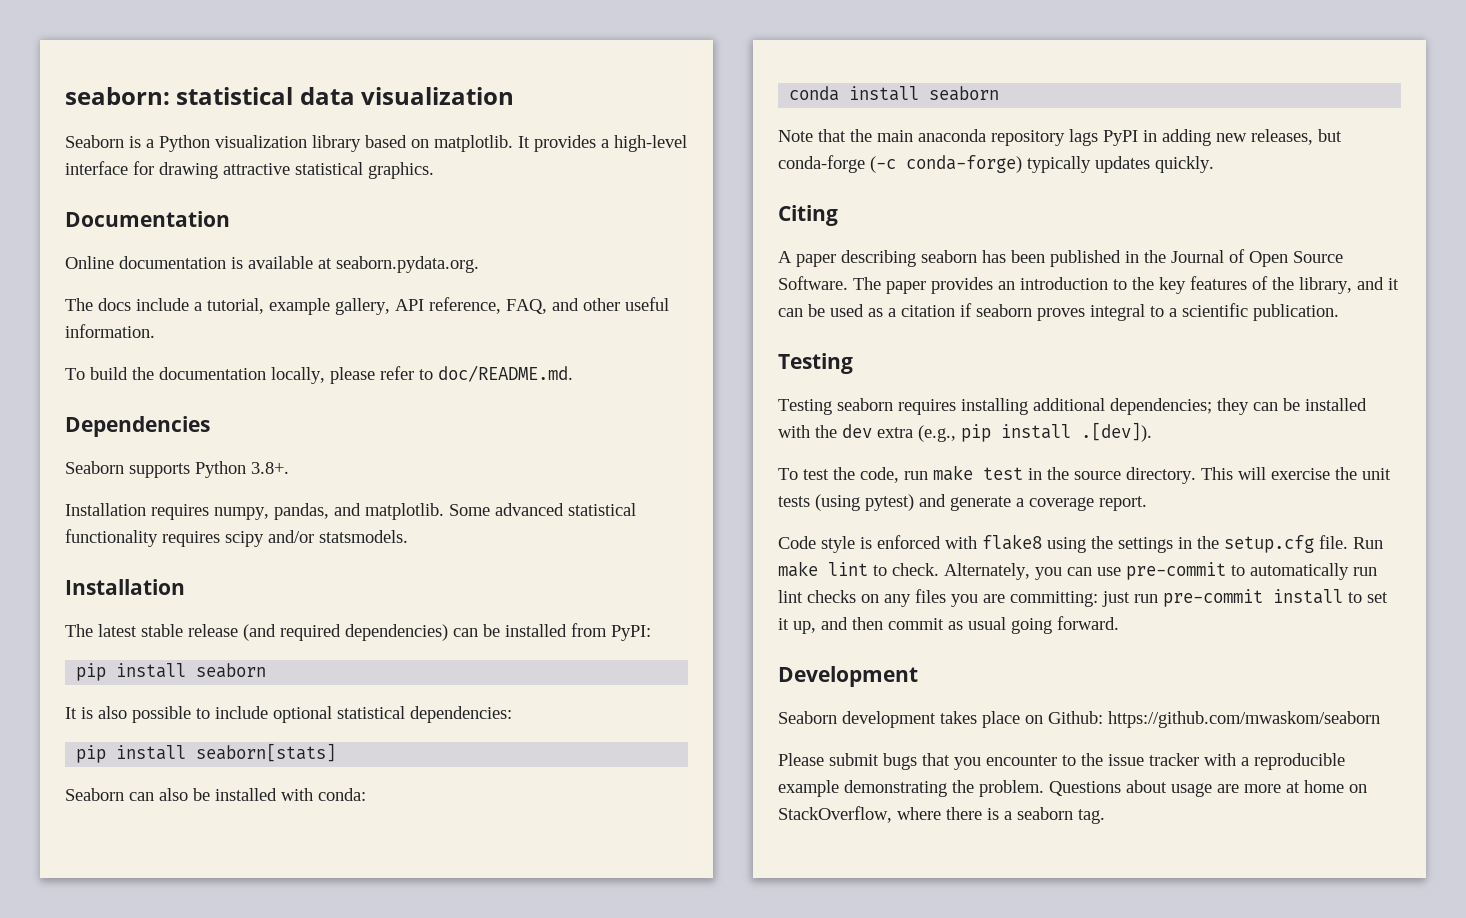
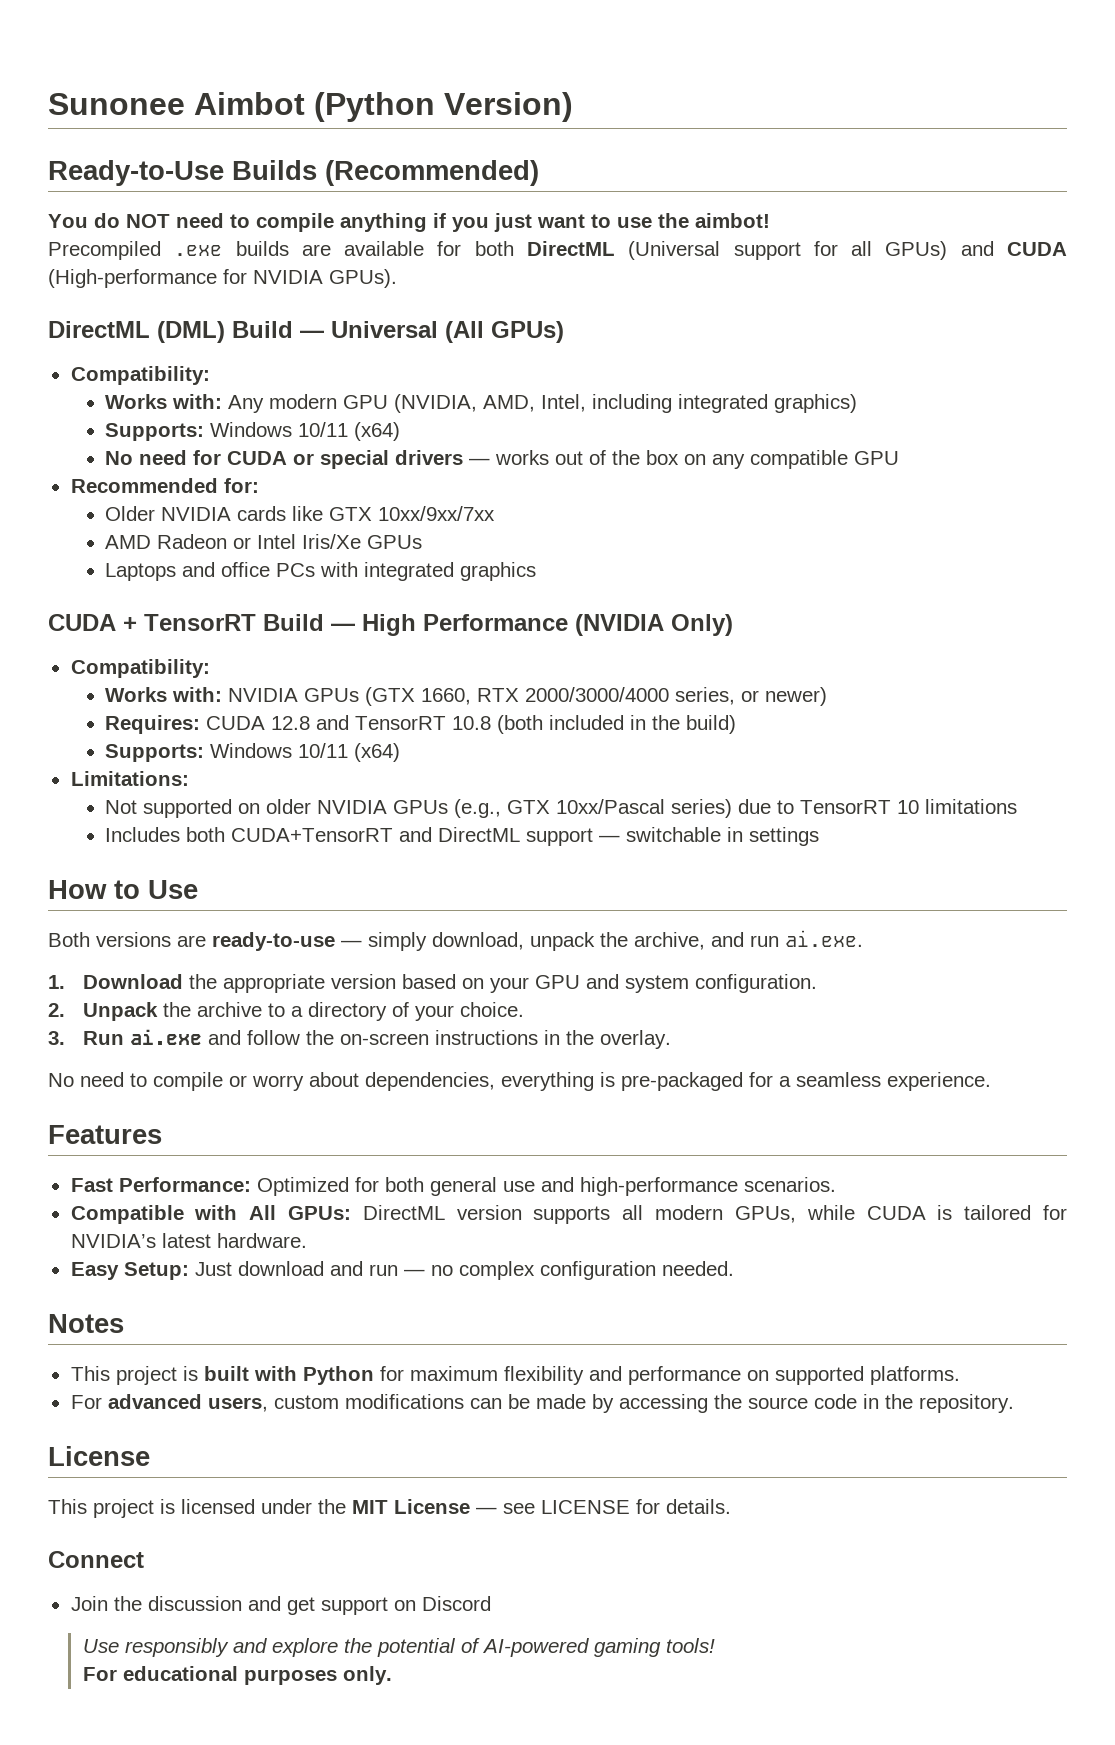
- seaborn: statistical data visualization
- Seaborn is a Python visualization library based on matplotlib. It provides a high-level interface for drawing attractive statistical graphics.
- Documentation
- Online documentation is available at seaborn.pydata.org.
- The docs include a tutorial, example gallery, API reference, FAQ, and other useful information.
- To build the documentation locally, please refer to doc/README.md.
- Dependencies
- Seaborn supports Python 3.8+.
- Installation requires numpy, pandas, and matplotlib. Some advanced statistical functionality requires scipy and/or statsmodels.
- Installation
- The latest stable release (and required dependencies) can be installed from PyPI:
- pip install seaborn
- It is also possible to include optional statistical dependencies:
- pip install seaborn[stats]
- Seaborn can also be installed with conda:
- conda install seaborn
- Note that the main anaconda repository lags PyPI in adding new releases, but conda-forge (-c conda-forge) typically updates quickly.
- Citing
- A paper describing seaborn has been published in the Journal of Open Source Software. The paper provides an introduction to the key features of the library, and it can be used as a citation if seaborn proves integral to a scientific publication.
- Testing
- Testing seaborn requires installing additional dependencies; they can be installed with the dev extra (e.g., pip install .[dev]).
- To test the code, run make test in the source directory. This will exercise the unit tests (using pytest) and generate a coverage report.
- Code style is enforced with flake8 using the settings in the setup.cfg file. Run make lint to check. Alternately, you can use pre-commit to automatically run lint checks on any files you are committing: just run pre-commit install to set it up, and then commit as usual going forward.
- Development
- Seaborn development takes place on Github: https://github.com/mwaskom/seaborn
- Please submit bugs that you encounter to the issue tracker with a reproducible example demonstrating the problem. Questions about usage are more at home on StackOverflow, where there is a seaborn tag.
+ Sunonee Aimbot (Python Version)
+ Ready-to-Use Builds (Recommended)
+ You do NOT need to compile anything if you just want to use the aimbot!
+ Precompiled .exe builds are available for both DirectML (Universal support for all GPUs) and CUDA (High-performance for NVIDIA GPUs).
+ DirectML (DML) Build — Universal (All GPUs)
+ Compatibility:
+ Works with: Any modern GPU (NVIDIA, AMD, Intel, including integrated graphics)
+ Supports: Windows 10/11 (x64)
+ No need for CUDA or special drivers — works out of the box on any compatible GPU
+ Recommended for:
+ Older NVIDIA cards like GTX 10xx/9xx/7xx
+ AMD Radeon or Intel Iris/Xe GPUs
+ Laptops and office PCs with integrated graphics
+ CUDA + TensorRT Build — High Performance (NVIDIA Only)
+ Compatibility:
+ Works with: NVIDIA GPUs (GTX 1660, RTX 2000/3000/4000 series, or newer)
+ Requires: CUDA 12.8 and TensorRT 10.8 (both included in the build)
+ Supports: Windows 10/11 (x64)
+ Limitations:
+ Not supported on older NVIDIA GPUs (e.g., GTX 10xx/Pascal series) due to TensorRT 10 limitations
+ Includes both CUDA+TensorRT and DirectML support — switchable in settings
+ How to Use
+ Both versions are ready-to-use — simply download, unpack the archive, and run ai.exe.
+ 1. Download the appropriate version based on your GPU and system configuration.
+ 2. Unpack the archive to a directory of your choice.
+ 3. Run ai.exe and follow the on-screen instructions in the overlay.
+ No need to compile or worry about dependencies, everything is pre-packaged for a seamless experience.
+ Features
+ Fast Performance: Optimized for both general use and high-performance scenarios.
+ Compatible with All GPUs: DirectML version supports all modern GPUs, while CUDA is tailored for NVIDIA’s latest hardware.
+ Easy Setup: Just download and run — no complex configuration needed.
+ Notes
+ This project is built with Python for maximum flexibility and performance on supported platforms.
+ For advanced users, custom modifications can be made by accessing the source code in the repository.
+ License
+ This project is licensed under the MIT License — see LICENSE for details.
+ Connect
+ Join the discussion and get support on Discord
+ Use responsibly and explore the potential of AI-powered gaming tools!
+ For educational purposes only.

